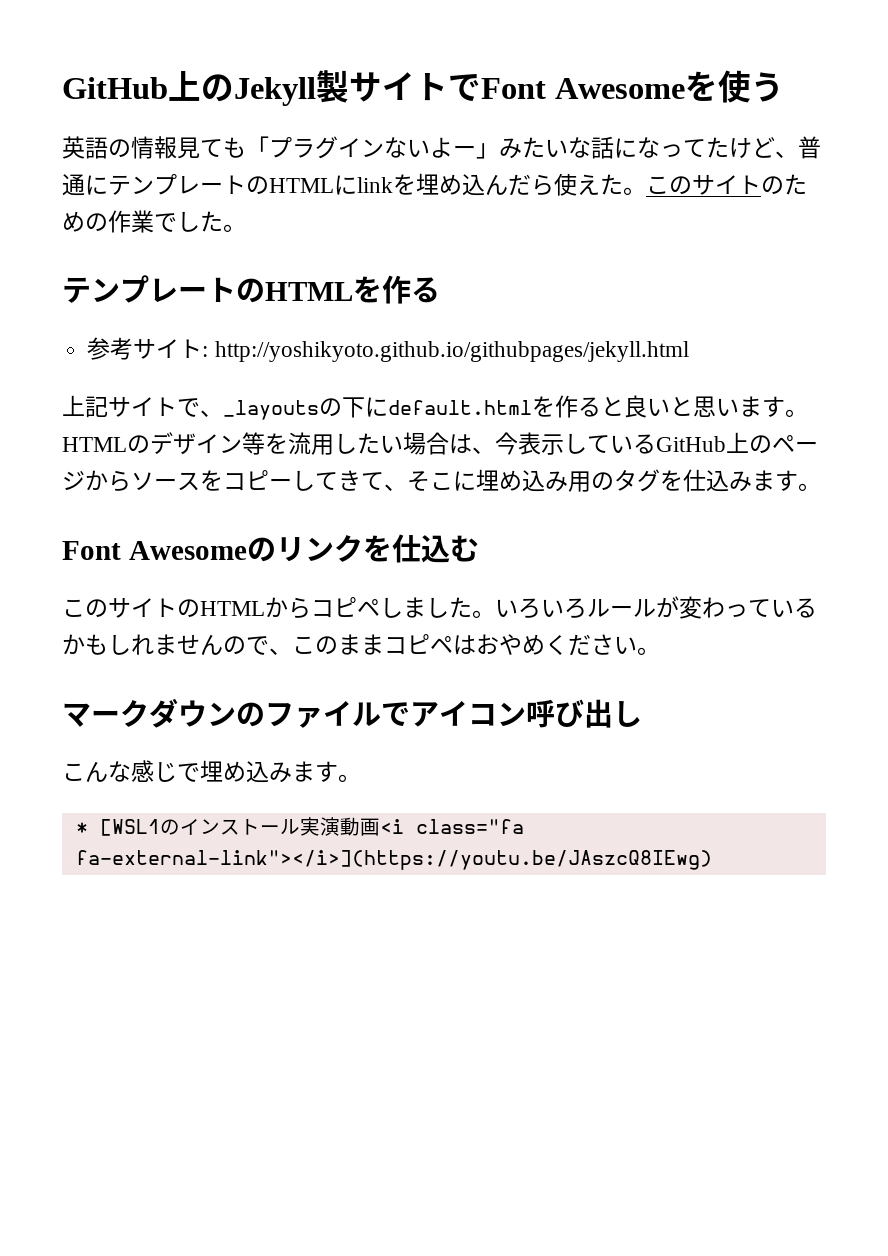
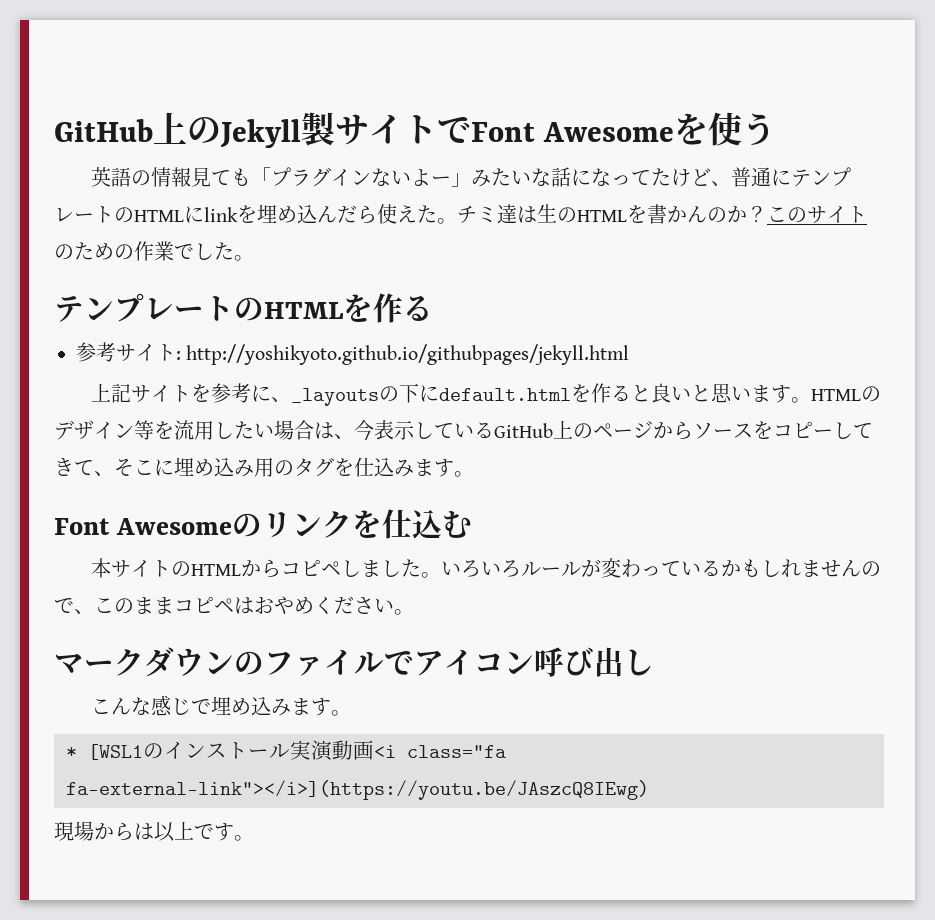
+ チミ達は生のHTMLを書かんのか？
- 上記サイトで、_layoutsの下にdefault.htmlを作ると良いと思います。
+ 上記サイトを参考に、_layoutsの下にdefault.htmlを作ると良いと思います。
- このサイトのHTMLからコピペしました。
+ 本サイトのHTMLからコピペしました。
+ 現場からは以上です。

